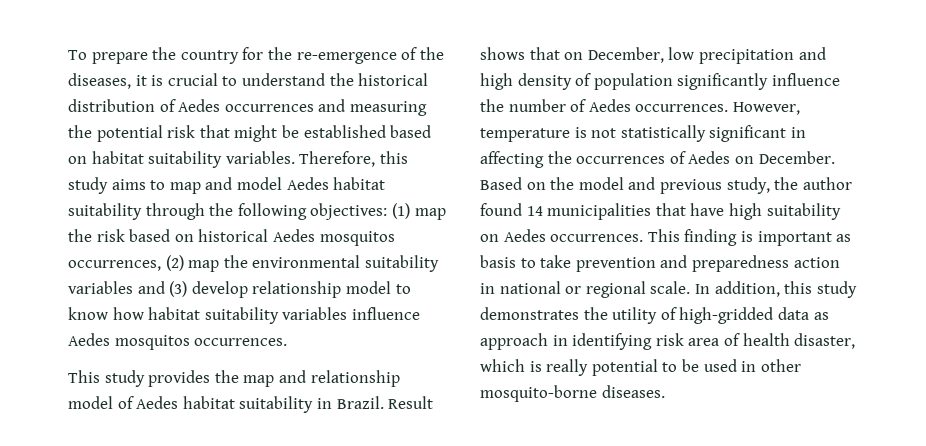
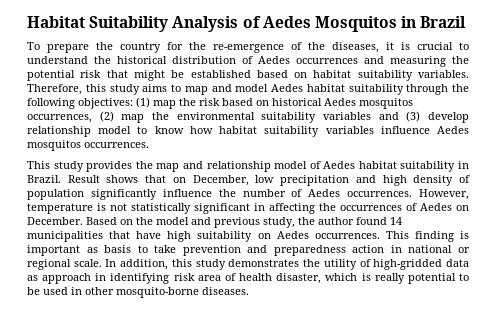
+ Habitat Suitability Analysis of Aedes Mosquitos in Brazil

